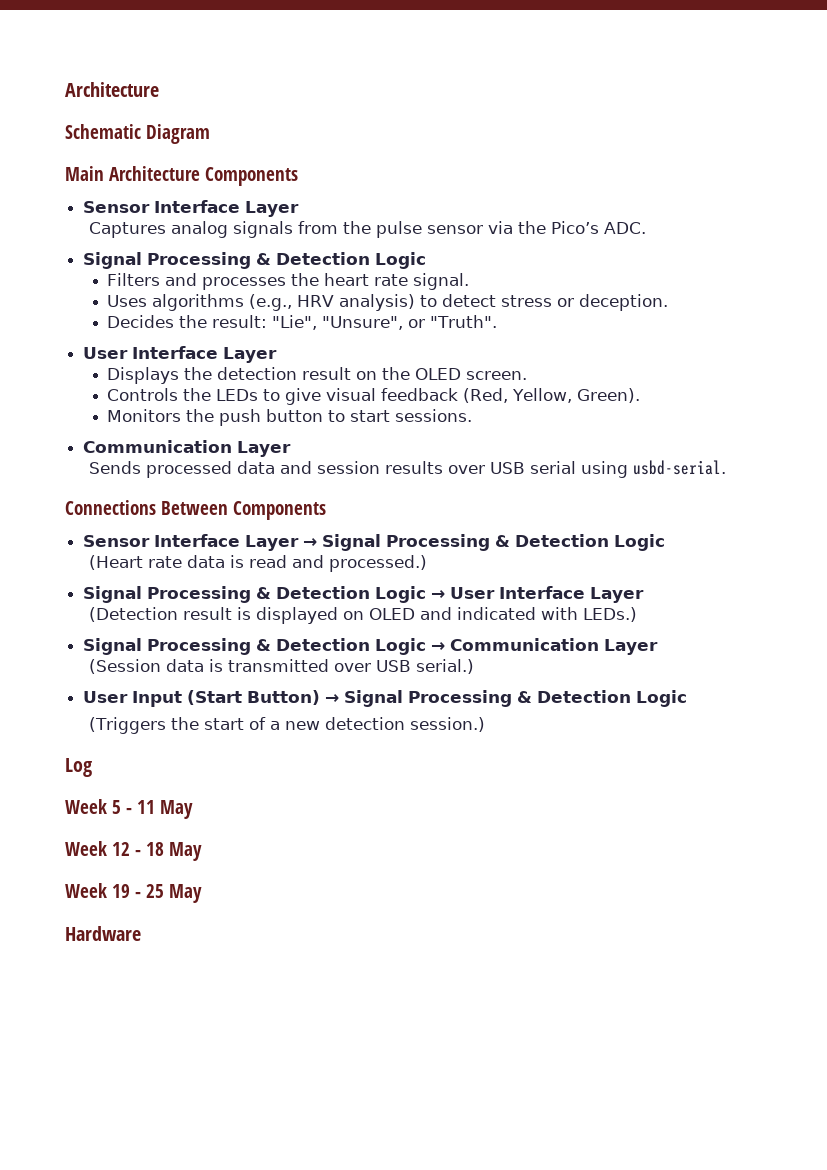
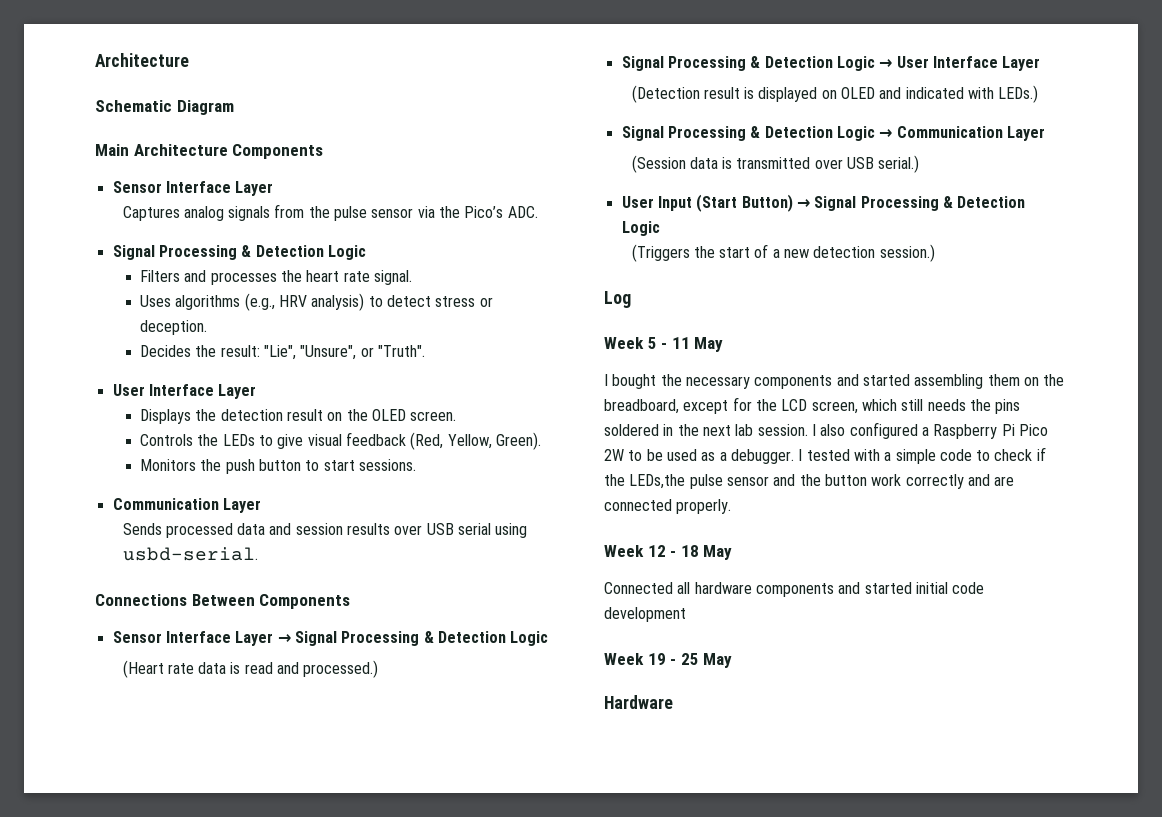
+ I bought the necessary components and started assembling them on the breadboard, except for the LCD screen, which still needs the pins soldered in the next lab session. I also configured a Raspberry Pi Pico 2W to be used as a debugger. I tested with a simple code to check if the LEDs,the pulse sensor and the button work correctly and are connected properly.
+ Connected all hardware components and started initial code development

